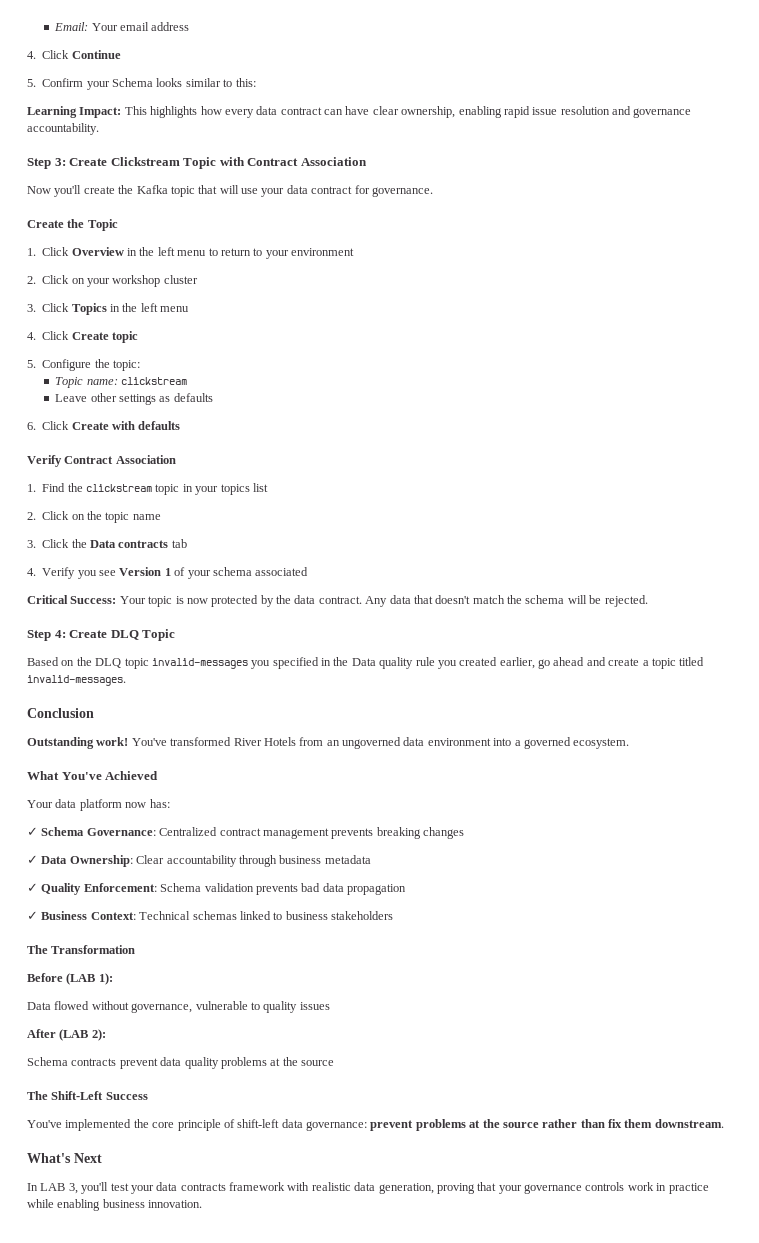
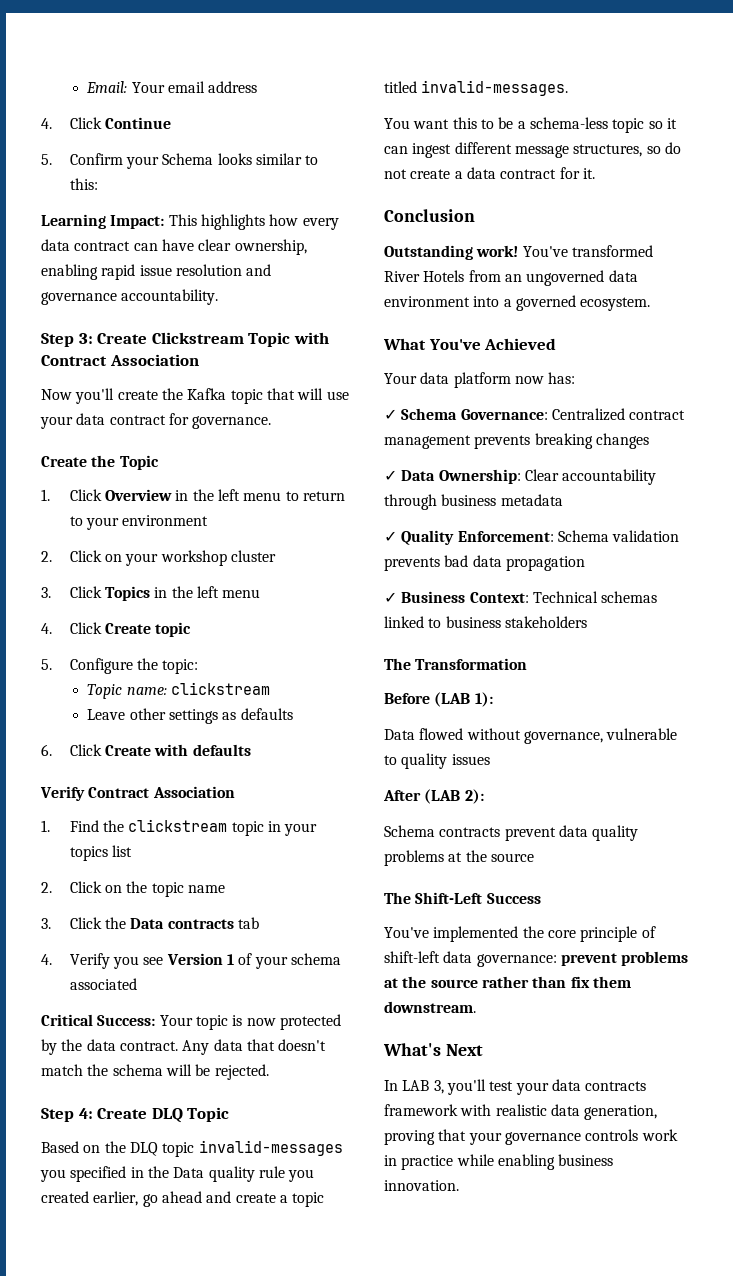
+ You want this to be a schema-less topic so it can ingest different message structures, so do not create a data contract for it.

